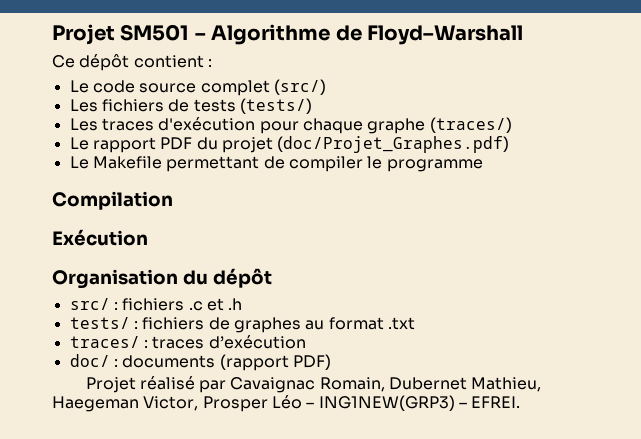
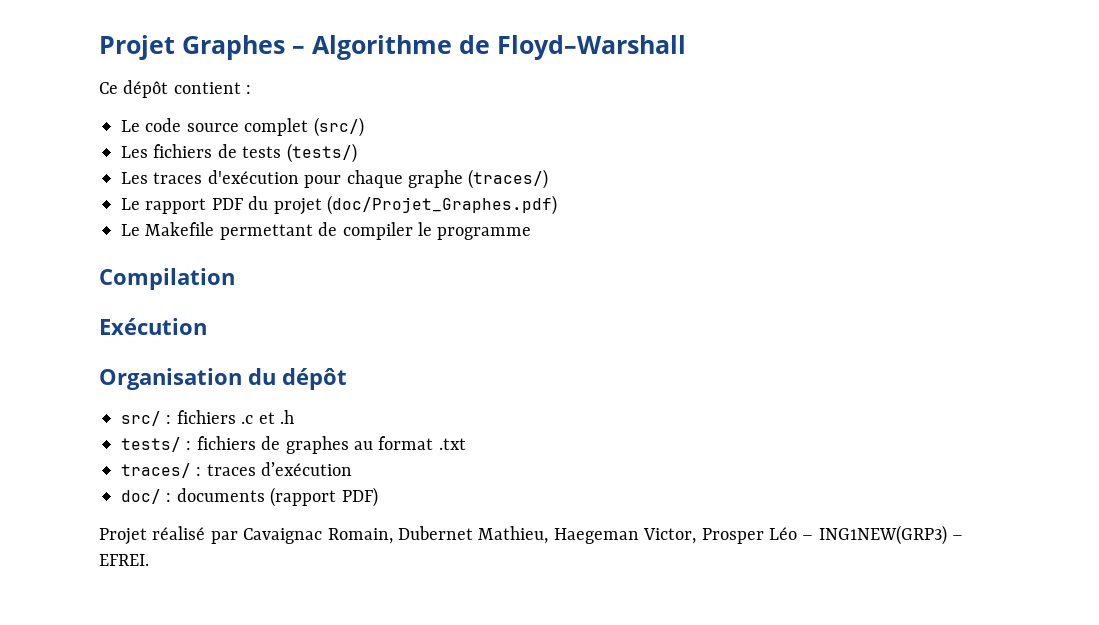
- Projet SM501 – Algorithme de Floyd–Warshall
+ Projet Graphes – Algorithme de Floyd–Warshall

